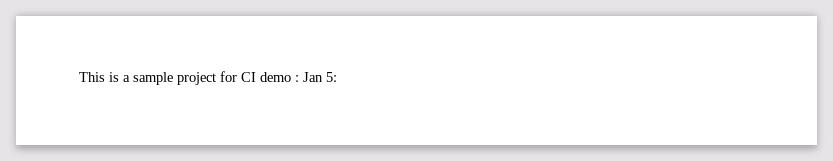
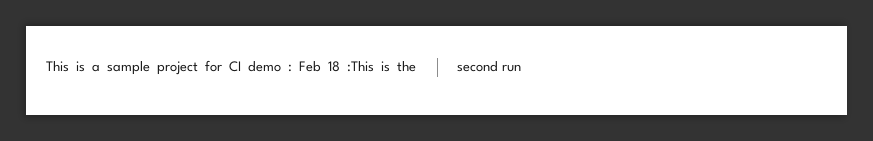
- This is a sample project for CI demo : Jan 5:
+ This is a sample project for CI demo : Feb 18 :This is the second run

